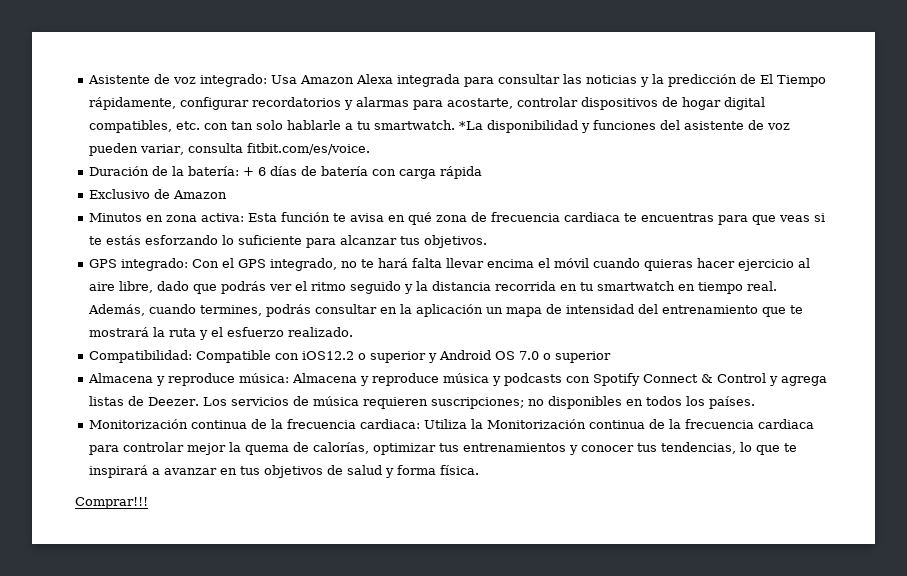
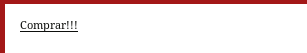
- Asistente de voz integrado: Usa Amazon Alexa integrada para consultar las noticias y la predicción de El Tiempo rápidamente, configurar recordatorios y alarmas para acostarte, controlar dispositivos de hogar digital compatibles, etc. con tan solo hablarle a tu smartwatch. *La disponibilidad y funciones del asistente de voz pueden variar, consulta fitbit.com/es/voice.
- Duración de la batería: + 6 días de batería con carga rápida
- Exclusivo de Amazon
- Minutos en zona activa: Esta función te avisa en qué zona de frecuencia cardiaca te encuentras para que veas si te estás esforzando lo suficiente para alcanzar tus objetivos.
- GPS integrado: Con el GPS integrado, no te hará falta llevar encima el móvil cuando quieras hacer ejercicio al aire libre, dado que podrás ver el ritmo seguido y la distancia recorrida en tu smartwatch en tiempo real. Además, cuando termines, podrás consultar en la aplicación un mapa de intensidad del entrenamiento que te mostrará la ruta y el esfuerzo realizado.
- Compatibilidad: Compatible con iOS12.2 o superior y Android OS 7.0 o superior
- Almacena y reproduce música: Almacena y reproduce música y podcasts con Spotify Connect & Control y agrega listas de Deezer. Los servicios de música requieren suscripciones; no disponibles en todos los países.
- Monitorización continua de la frecuencia cardiaca: Utiliza la Monitorización continua de la frecuencia cardiaca para controlar mejor la quema de calorías, optimizar tus entrenamientos y conocer tus tendencias, lo que te inspirará a avanzar en tus objetivos de salud y forma física.

